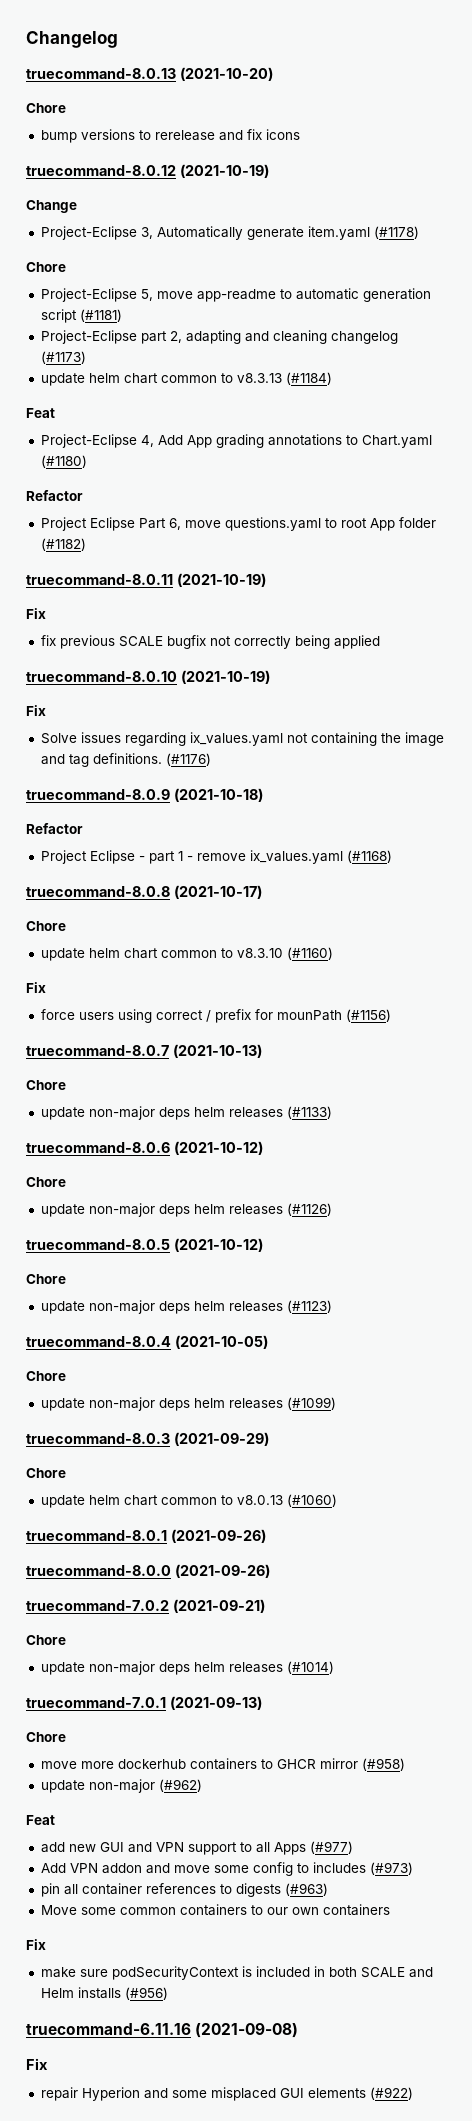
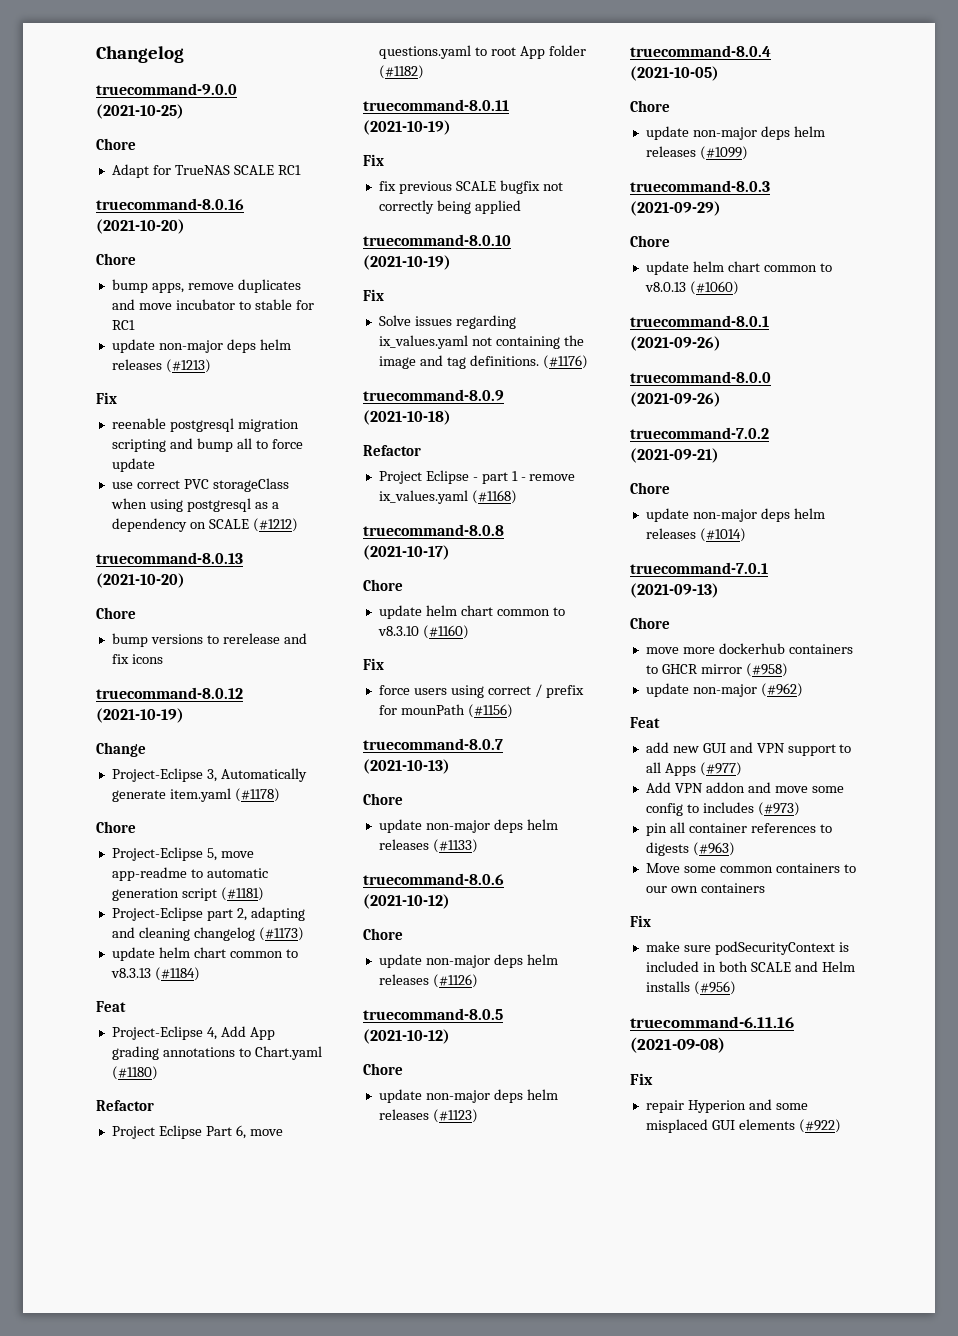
+ truecommand-9.0.0 (2021-10-25)
+ Chore
+ Adapt for TrueNAS SCALE RC1
+ truecommand-8.0.16 (2021-10-20)
+ Chore
+ bump apps, remove duplicates and move incubator to stable for RC1
+ update non-major deps helm releases (#1213)
+ Fix
+ reenable postgresql migration scripting and bump all to force update
+ use correct PVC storageClass when using postgresql as a dependency on SCALE (#1212)

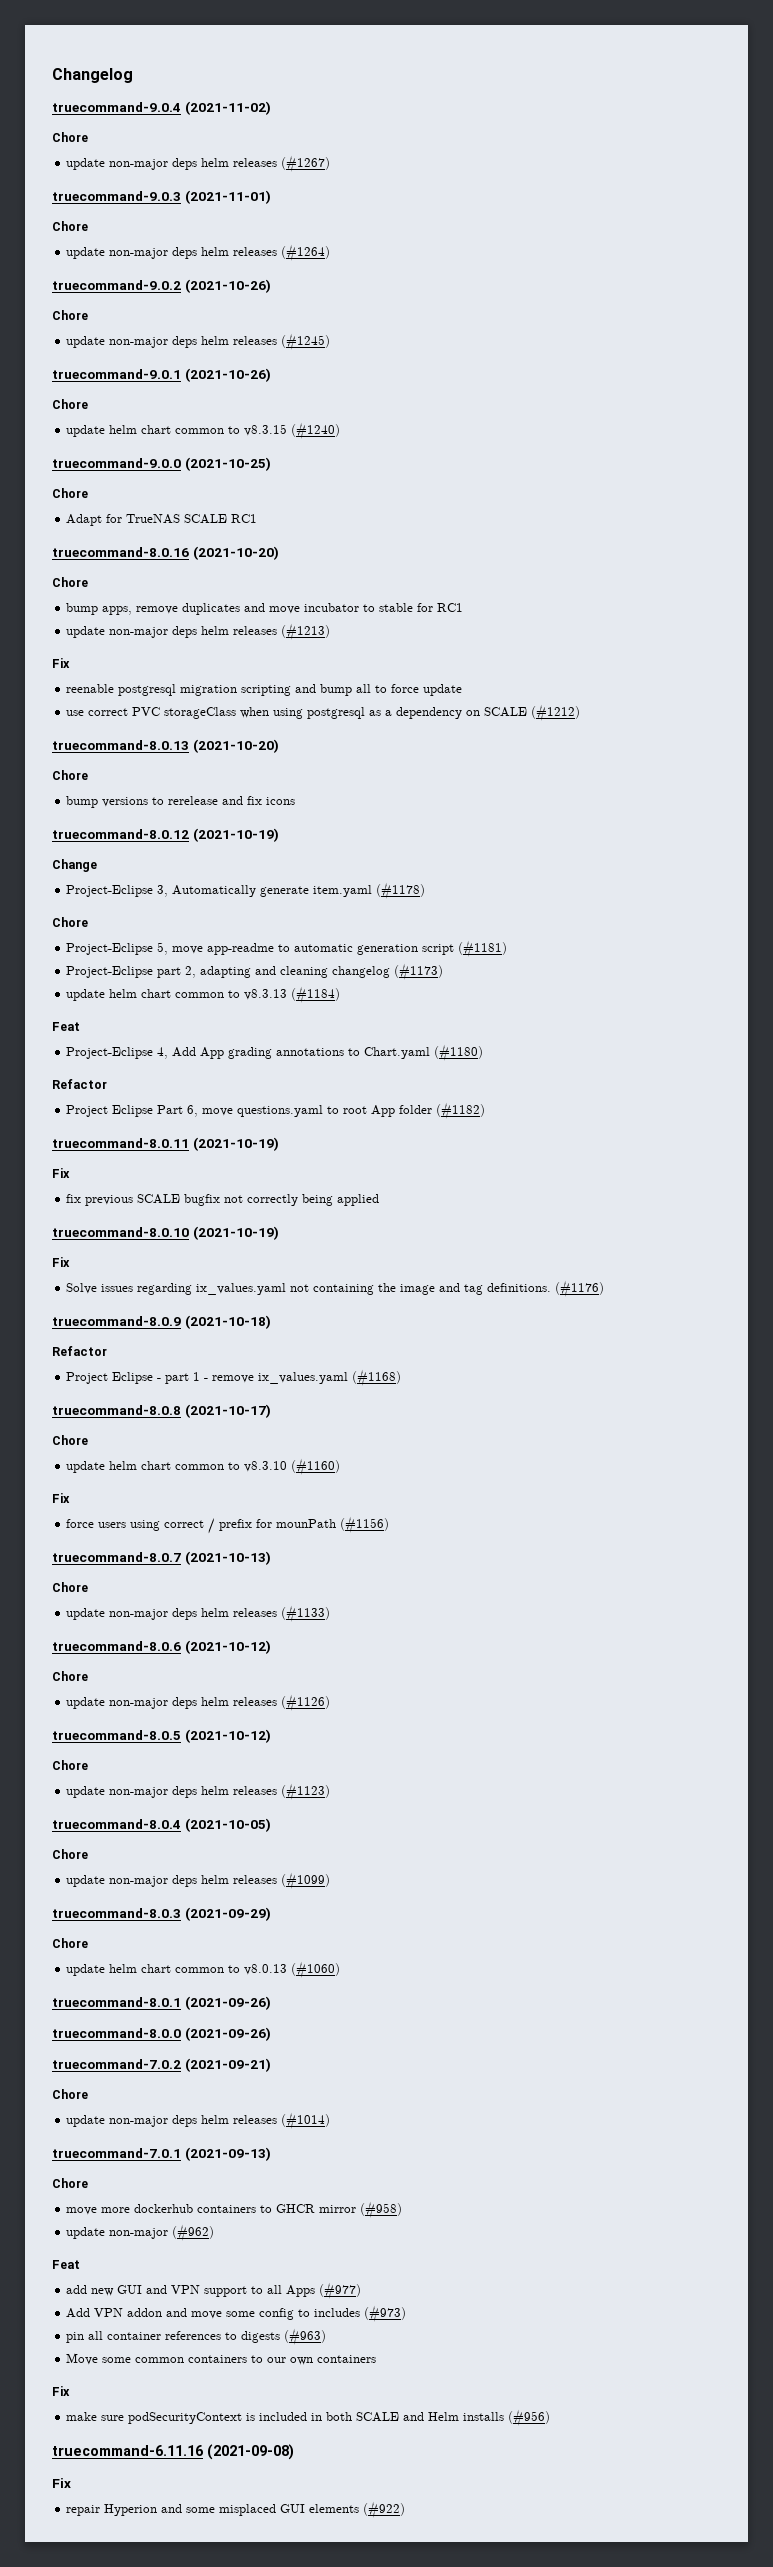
+ truecommand-9.0.4 (2021-11-02)
+ Chore
+ update non-major deps helm releases (#1267)
+ truecommand-9.0.3 (2021-11-01)
+ Chore
+ update non-major deps helm releases (#1264)
+ truecommand-9.0.2 (2021-10-26)
+ Chore
+ update non-major deps helm releases (#1245)
+ truecommand-9.0.1 (2021-10-26)
+ Chore
+ update helm chart common to v8.3.15 (#1240)

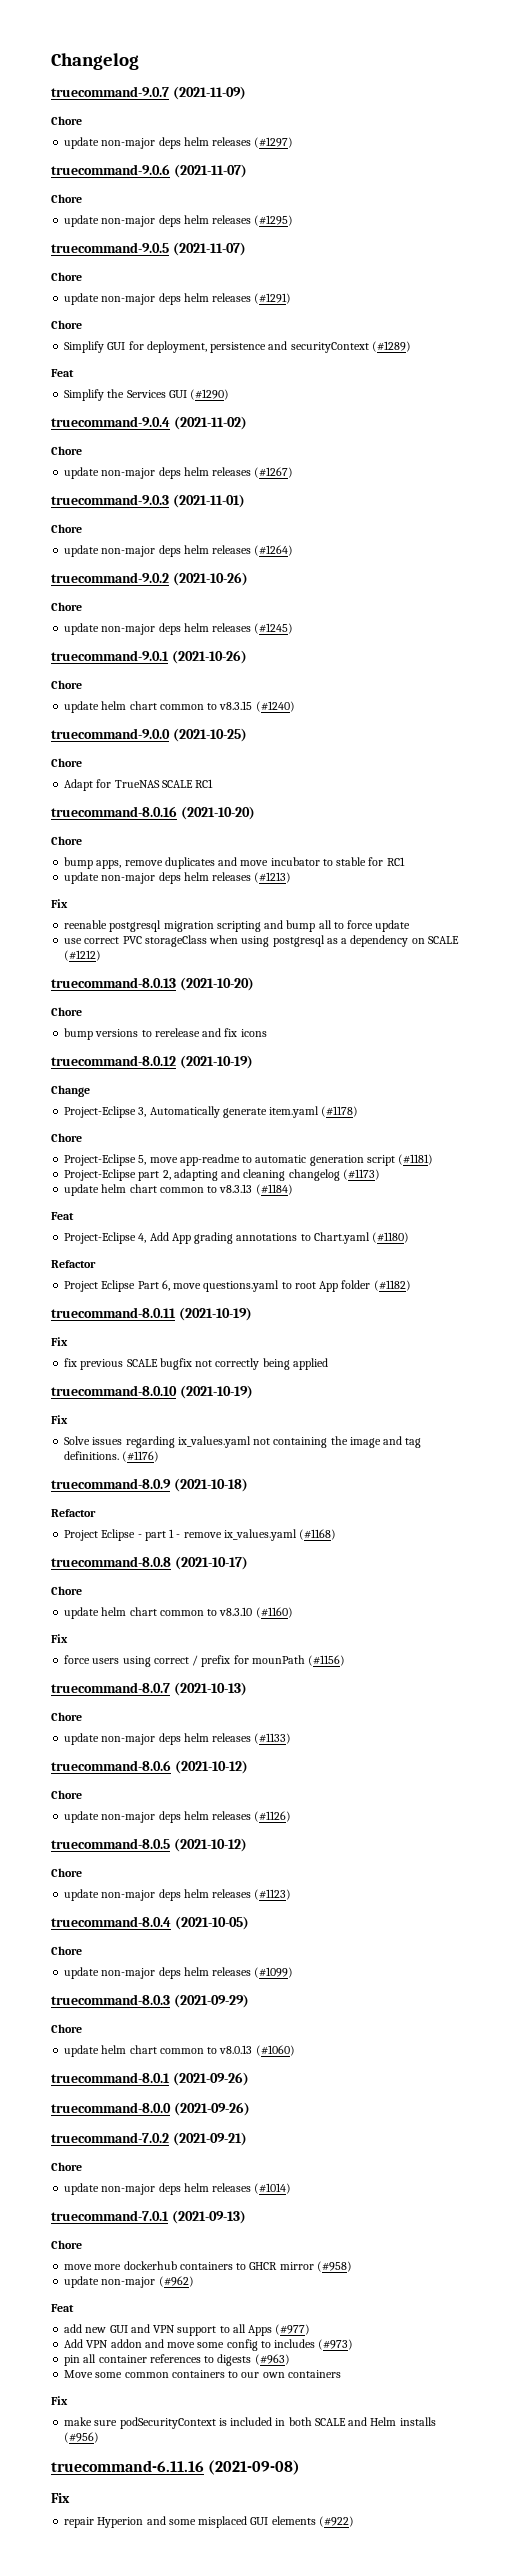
+ truecommand-9.0.7 (2021-11-09)
+ Chore
+ update non-major deps helm releases (#1297)
+ truecommand-9.0.6 (2021-11-07)
+ Chore
+ update non-major deps helm releases (#1295)
+ truecommand-9.0.5 (2021-11-07)
+ Chore
+ update non-major deps helm releases (#1291)
+ Chore
+ Simplify GUI for deployment, persistence and securityContext (#1289)
+ Feat
+ Simplify the Services GUI (#1290)

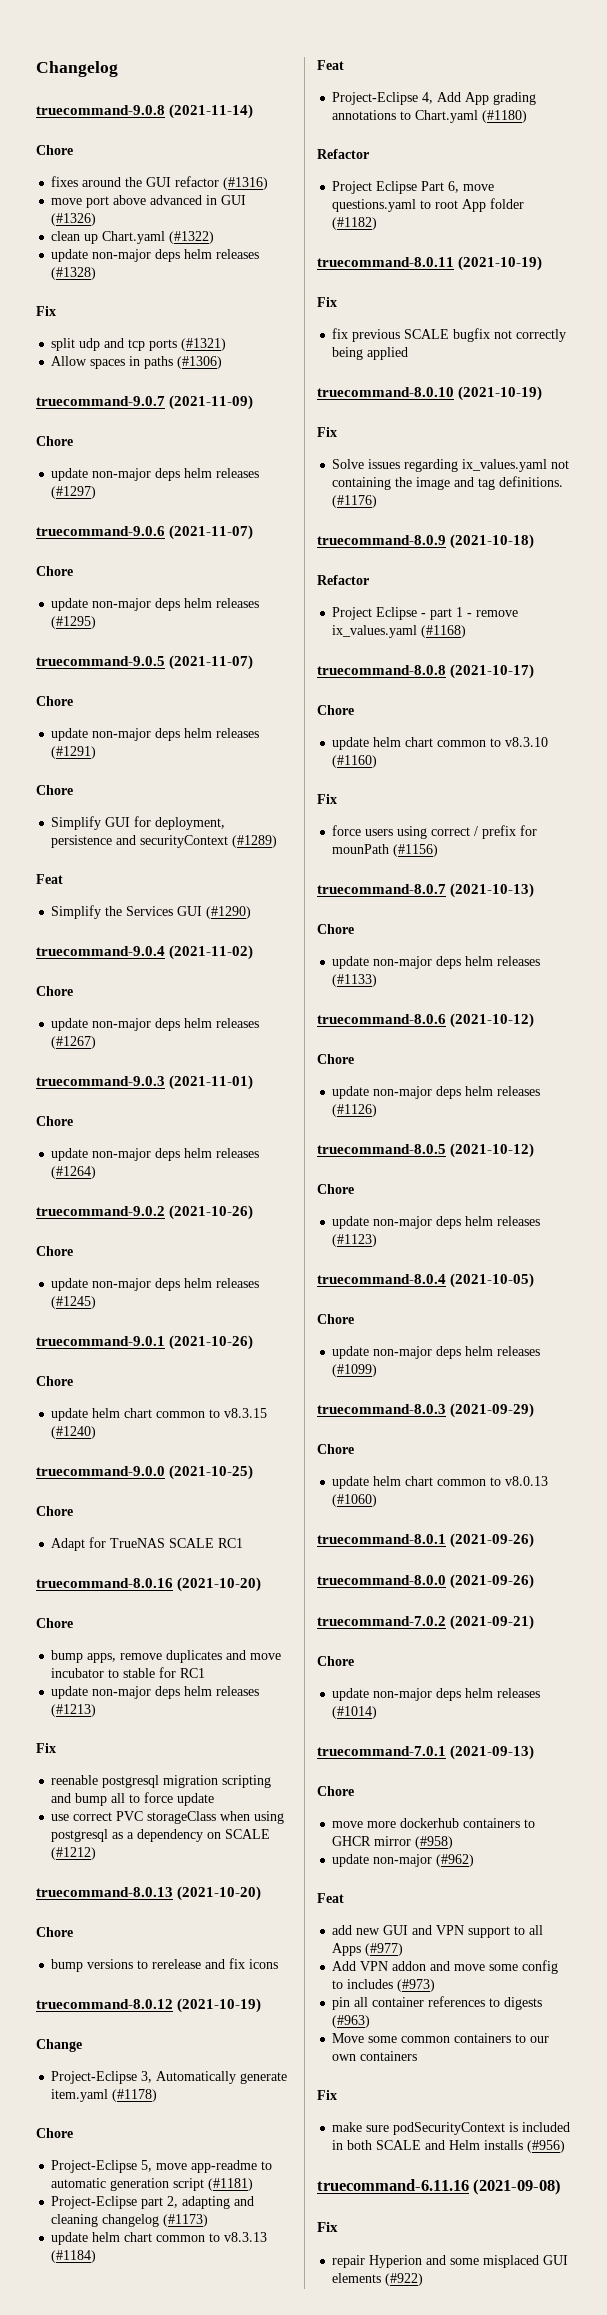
+ truecommand-9.0.8 (2021-11-14)
+ Chore
+ fixes around the GUI refactor (#1316)
+ move port above advanced in GUI (#1326)
+ clean up Chart.yaml (#1322)
+ update non-major deps helm releases (#1328)
+ Fix
+ split udp and tcp ports (#1321)
+ Allow spaces in paths (#1306)

